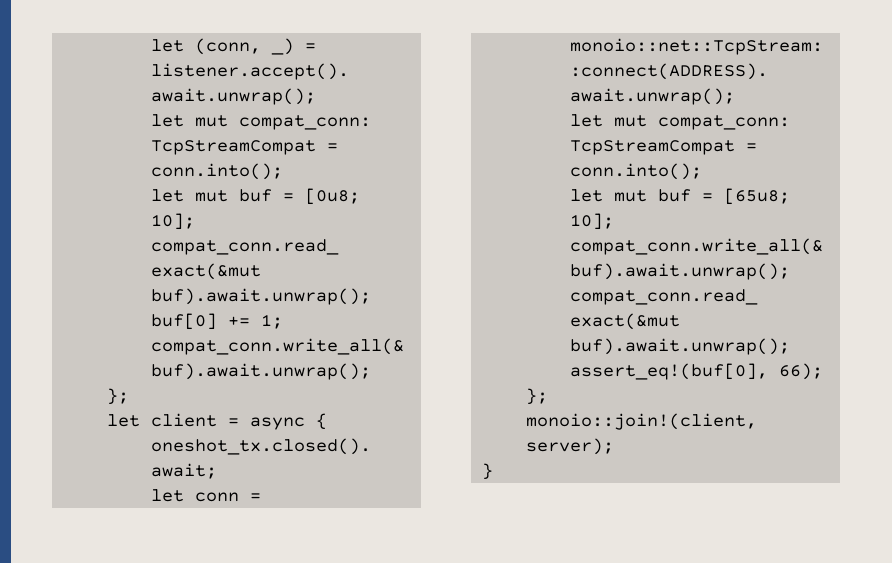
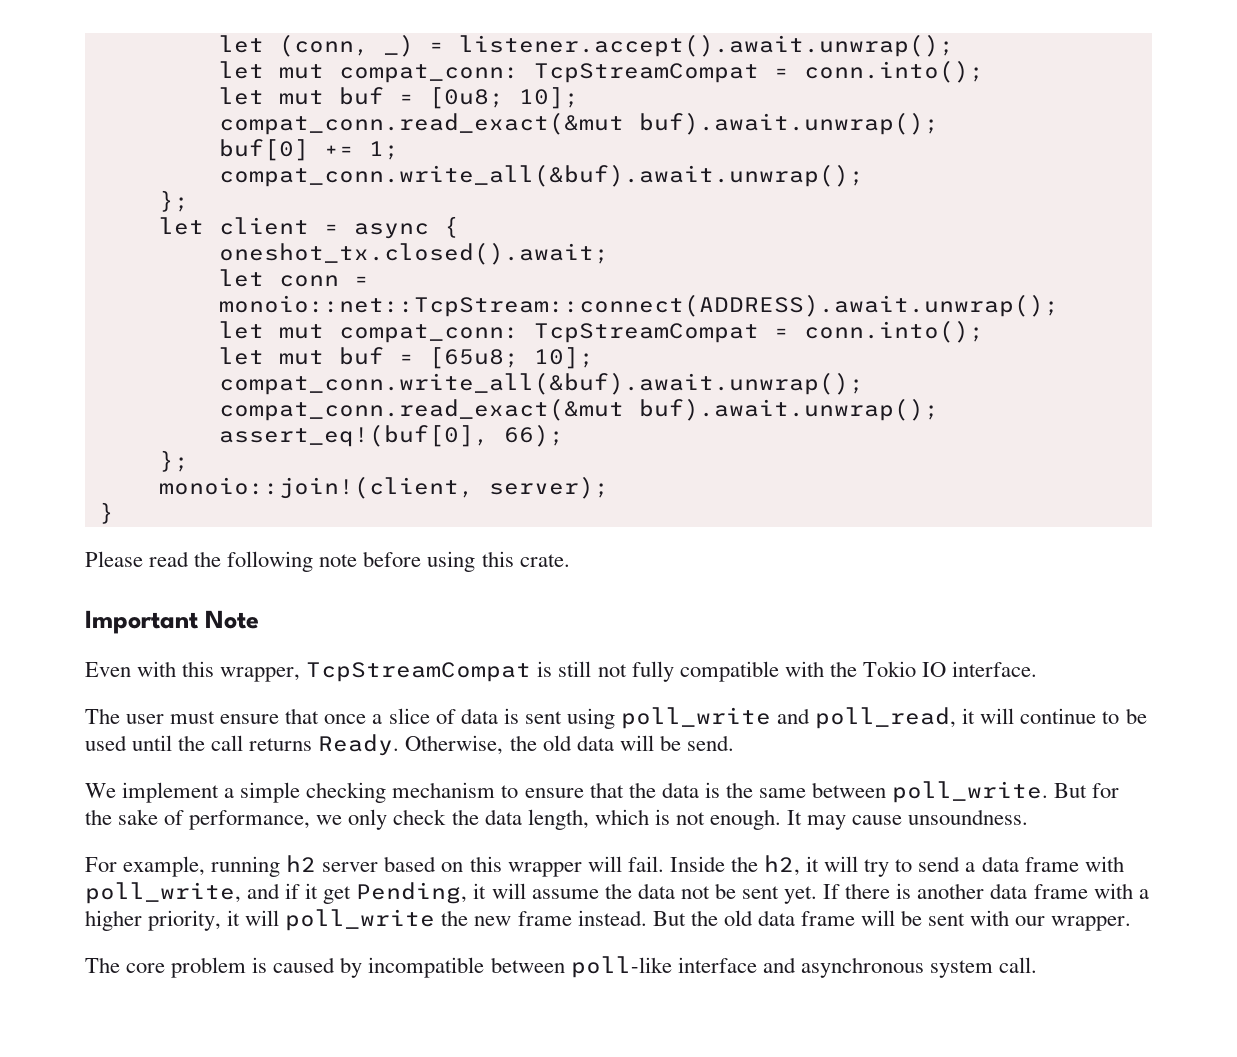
+ Please read the following note before using this crate.
+ Important Note
+ Even with this wrapper, TcpStreamCompat is still not fully compatible with the Tokio IO interface.
+ The user must ensure that once a slice of data is sent using poll_write and poll_read, it will continue to be used until the call returns Ready. Otherwise, the old data will be send.
+ We implement a simple checking mechanism to ensure that the data is the same between poll_write. But for the sake of performance, we only check the data length, which is not enough. It may cause unsoundness.
+ For example, running h2 server based on this wrapper will fail. Inside the h2, it will try to send a data frame with poll_write, and if it get Pending, it will assume the data not be sent yet. If there is another data frame with a higher priority, it will poll_write the new frame instead. But the old data frame will be sent with our wrapper.
+ The core problem is caused by incompatible between poll-like interface and asynchronous system call.

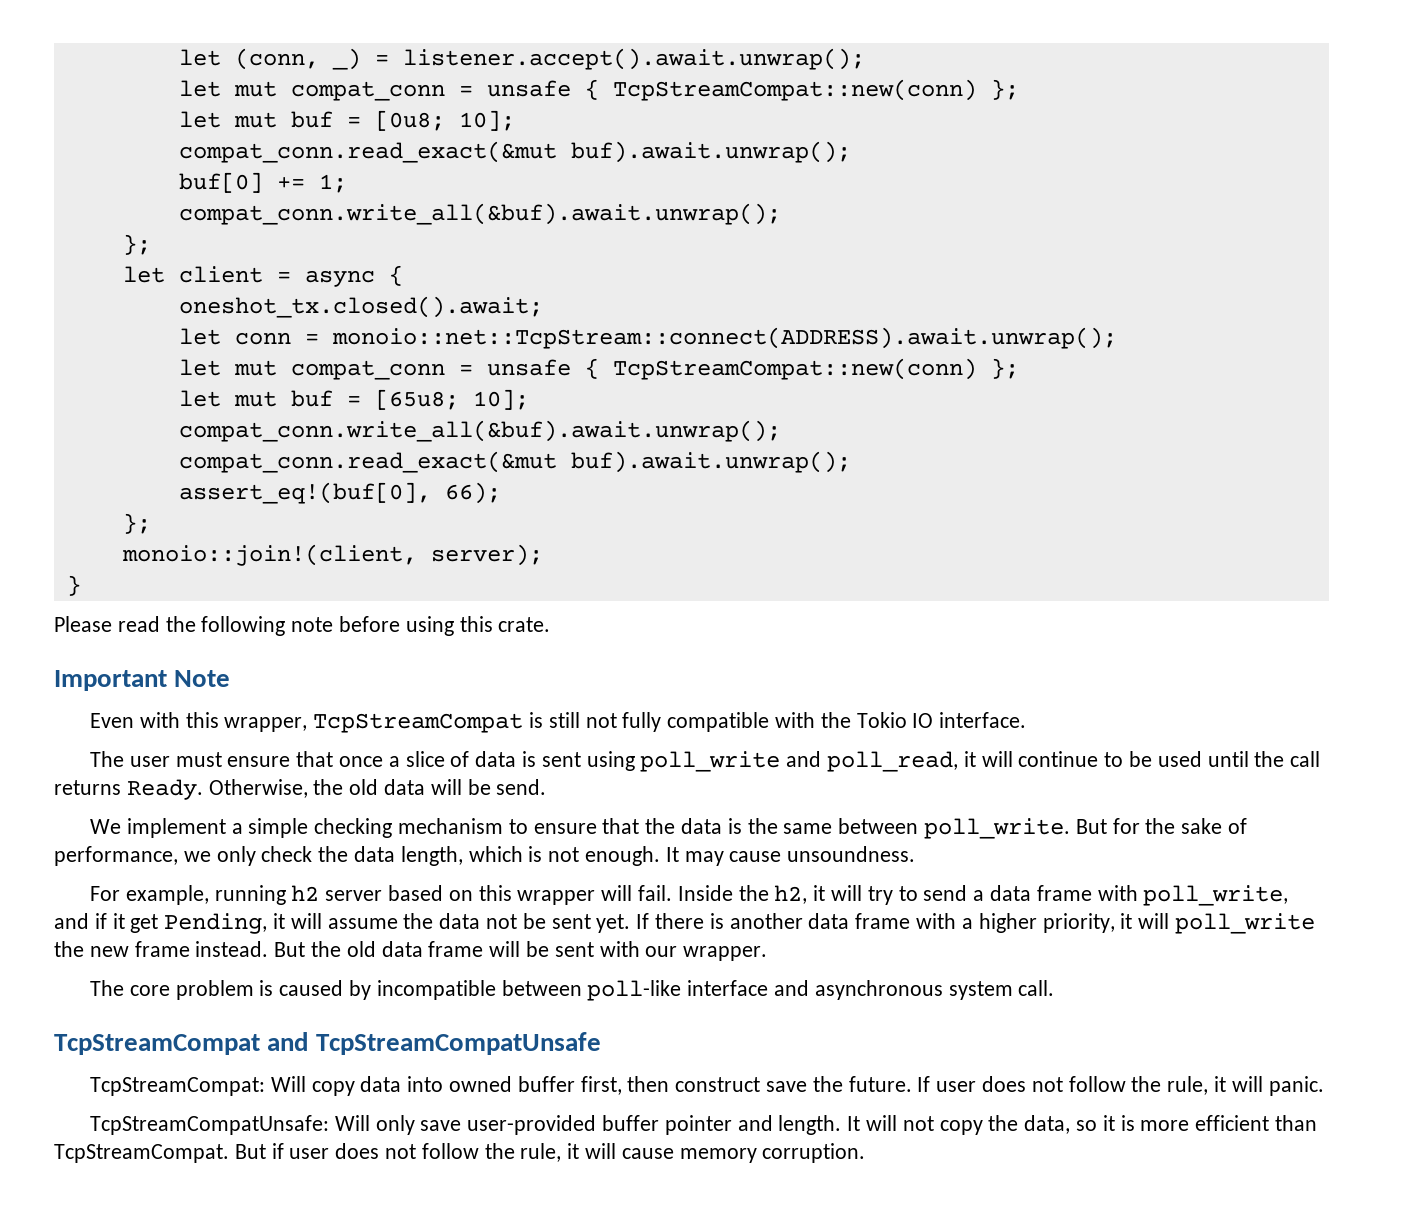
  let (conn, _) = listener.accept().await.unwrap();
- let mut compat_conn: TcpStreamCompat = conn.into();
+ let mut compat_conn = unsafe { TcpStreamCompat::new(conn) };
  let conn = monoio::net::TcpStream::connect(ADDRESS).await.unwrap();
- let mut compat_conn: TcpStreamCompat = conn.into();
+ let mut compat_conn = unsafe { TcpStreamCompat::new(conn) };
+ TcpStreamCompat and TcpStreamCompatUnsafe
+ TcpStreamCompat: Will copy data into owned buffer first, then construct save the future. If user does not follow the rule, it will panic.
+ TcpStreamCompatUnsafe: Will only save user-provided buffer pointer and length. It will not copy the data, so it is more efficient than TcpStreamCompat. But if user does not follow the rule, it will cause memory corruption.

